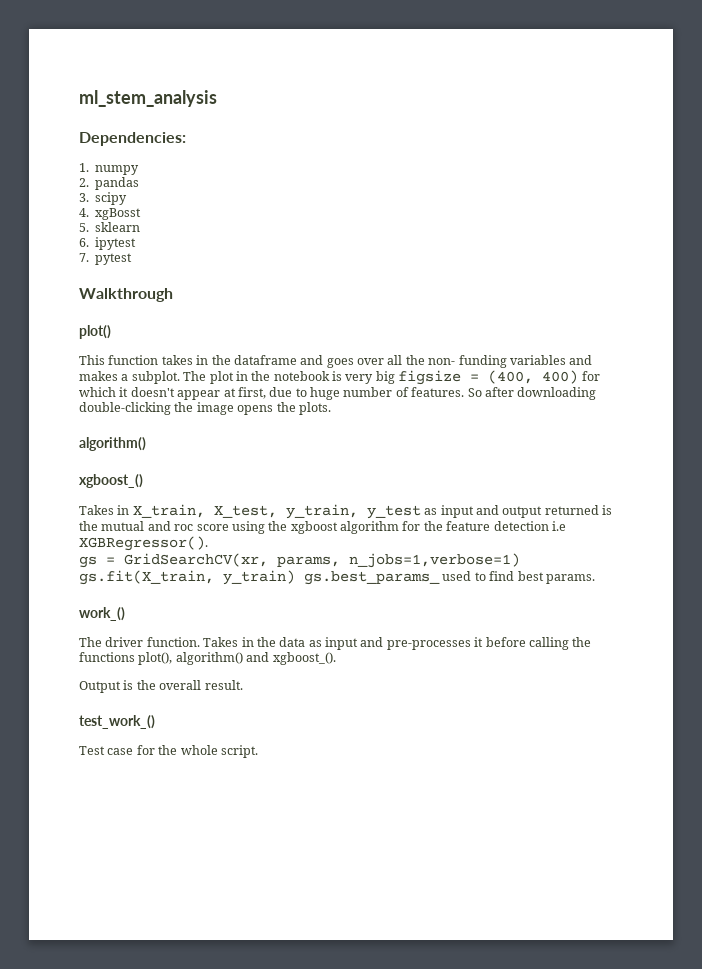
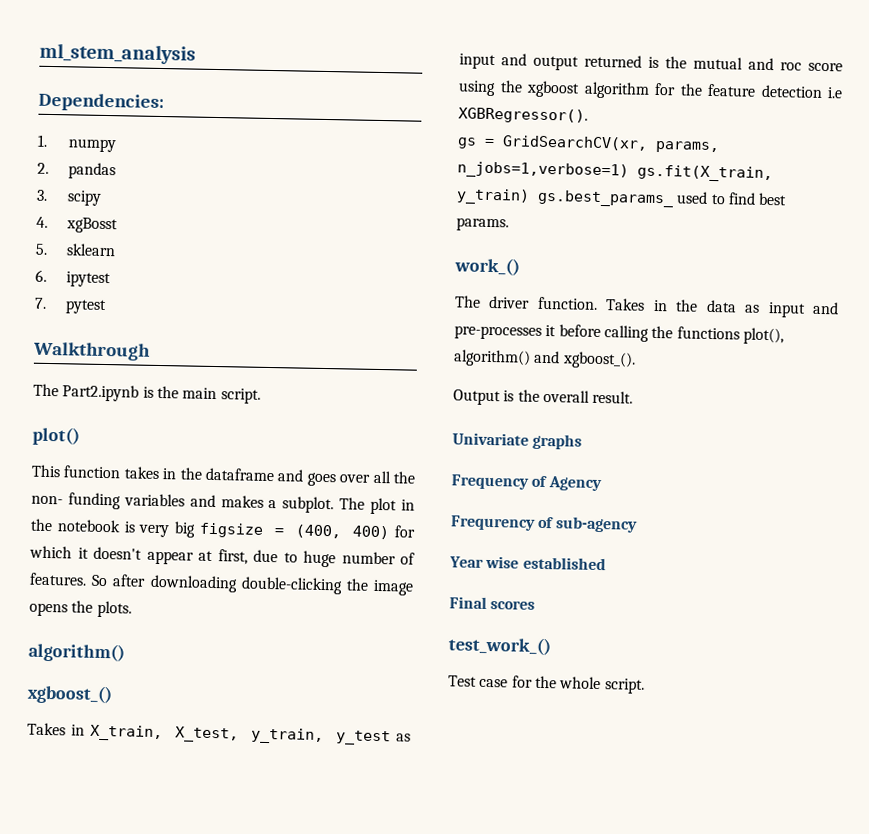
+ The Part2.ipynb is the main script.
+ Univariate graphs
+ Frequency of Agency
+ Frequrency of sub-agency
+ Year wise established
+ Final scores

